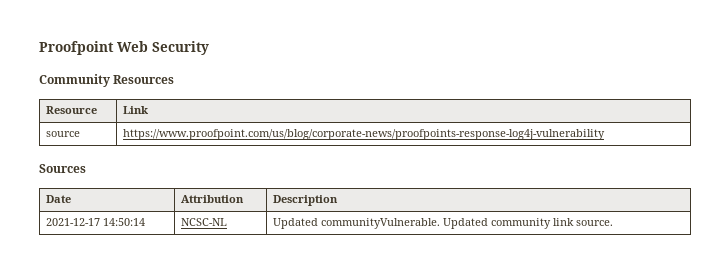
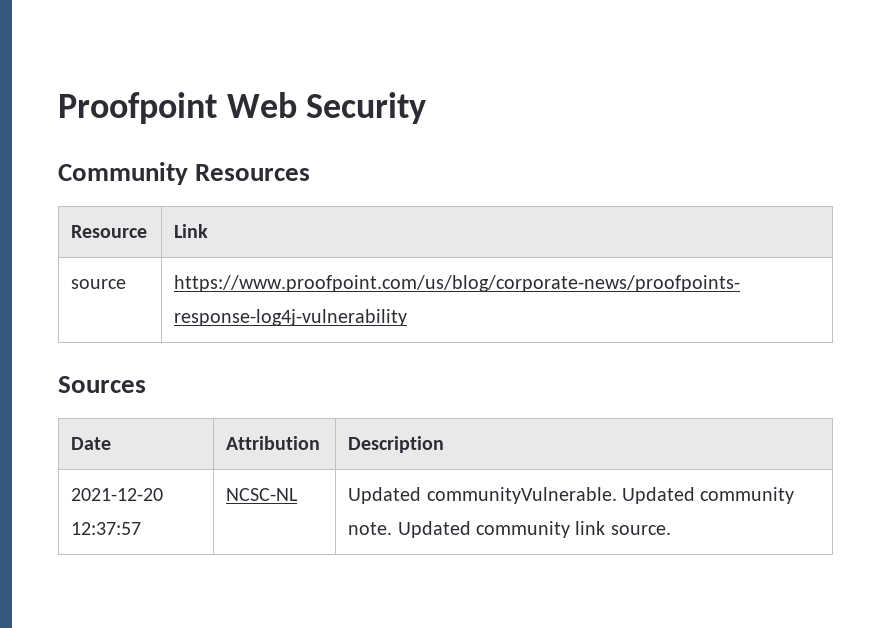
- 2021-12-17 14:50:14 | NCSC-NL | Updated communityVulnerable. Updated community link source.
+ 2021-12-20 12:37:57 | NCSC-NL | Updated communityVulnerable. Updated community note. Updated community link source.

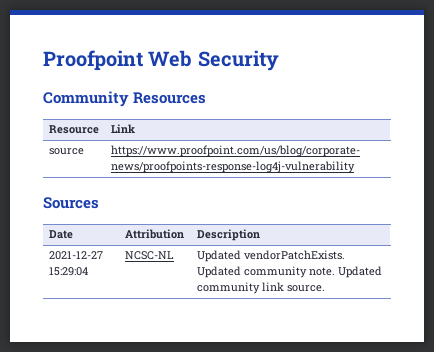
- 2021-12-20 12:37:57 | NCSC-NL | Updated communityVulnerable. Updated community note. Updated community link source.
+ 2021-12-27 15:29:04 | NCSC-NL | Updated vendorPatchExists. Updated community note. Updated community link source.

